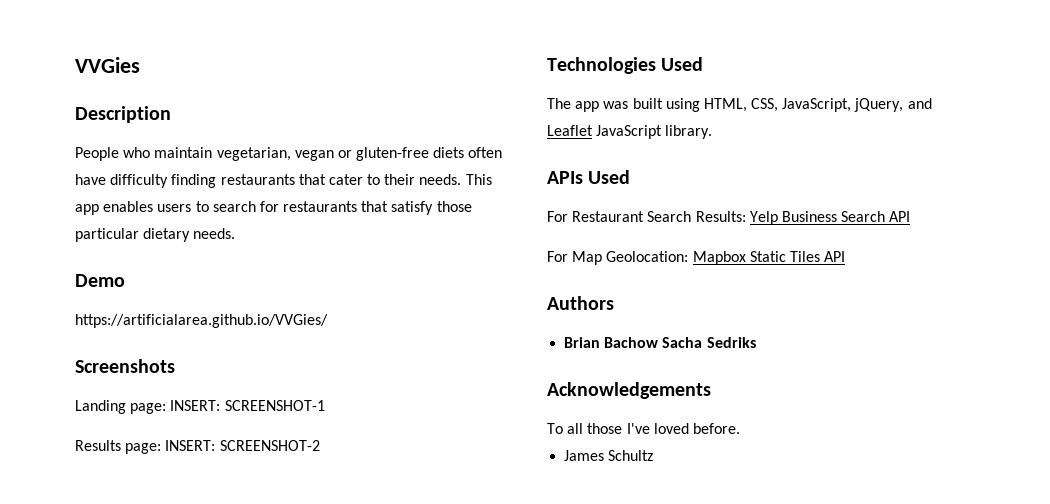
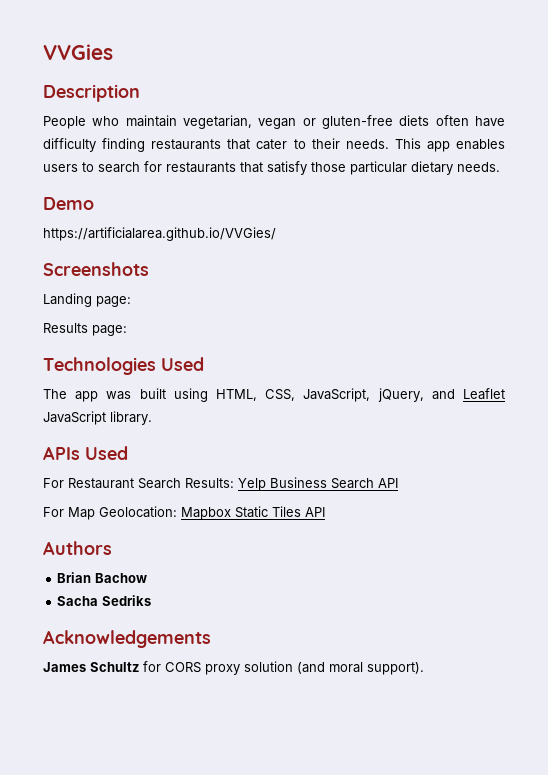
- Landing page: INSERT: SCREENSHOT-1
+ Landing page:
- Results page: INSERT: SCREENSHOT-2
+ Results page:
- Brian Bachow Sacha Sedriks
+ Brian Bachow
+ Sacha Sedriks
- To all those I've loved before.
- James Schultz
+ James Schultz for CORS proxy solution (and moral support).

